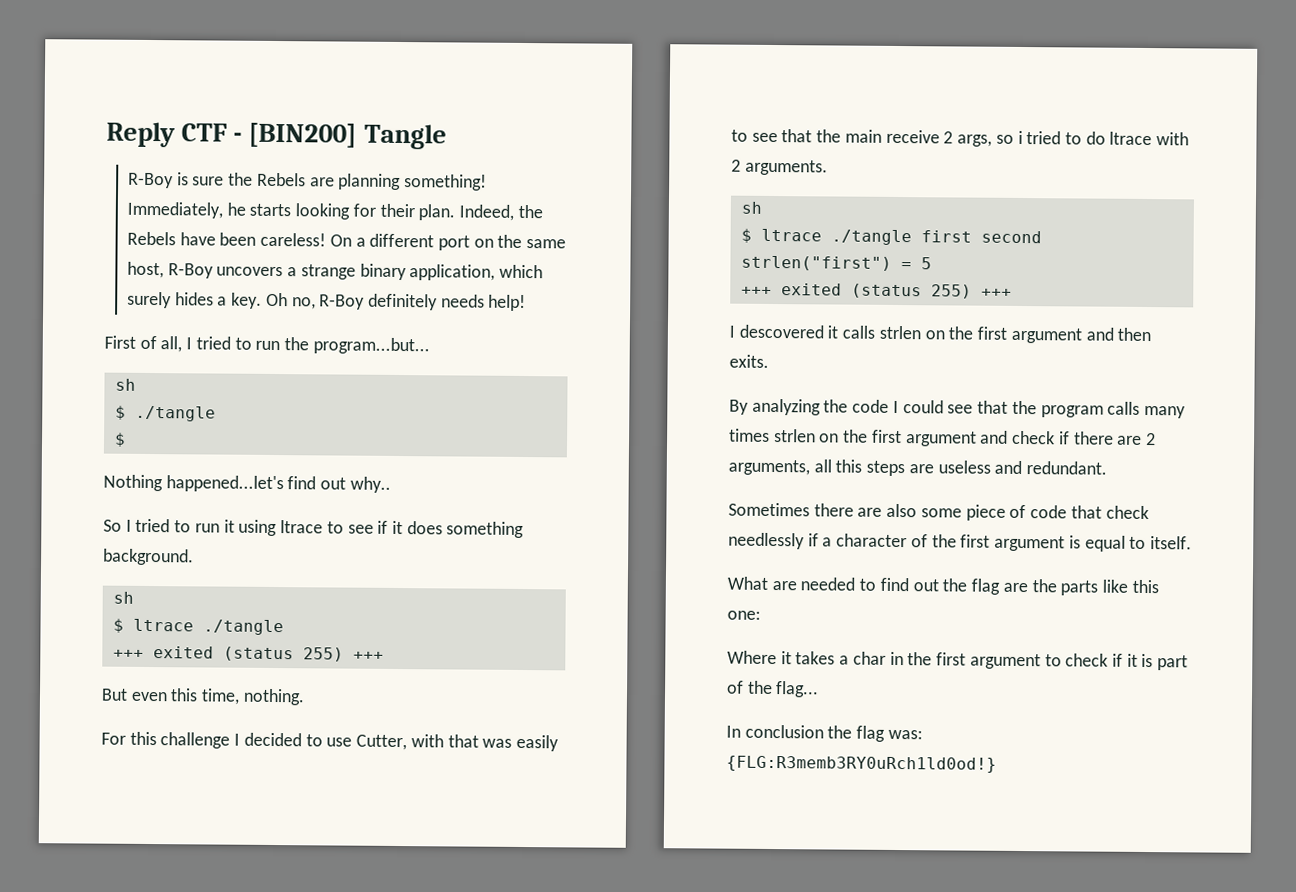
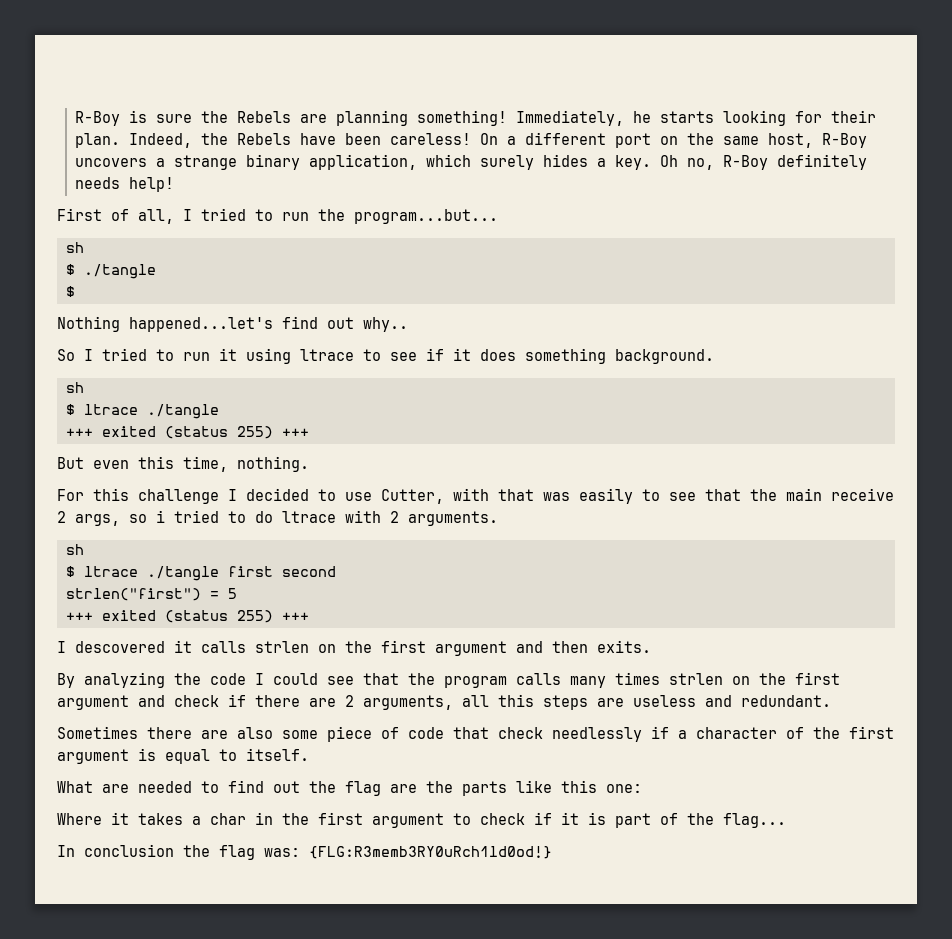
- Reply CTF - [BIN200] Tangle

